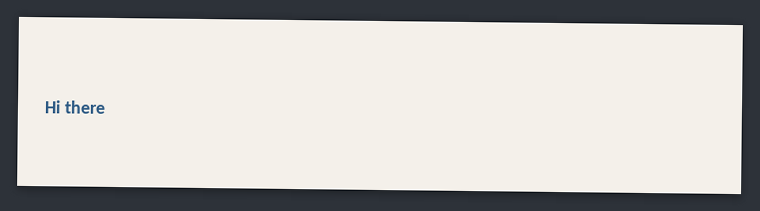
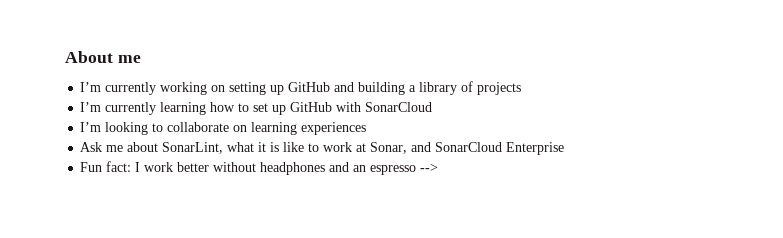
- Hi there
+ About me
+ I’m currently working on setting up GitHub and building a library of projects
+ I’m currently learning how to set up GitHub with SonarCloud
+ I’m looking to collaborate on learning experiences
+ Ask me about SonarLint, what it is like to work at Sonar, and SonarCloud Enterprise
+ Fun fact: I work better without headphones and an espresso -->

